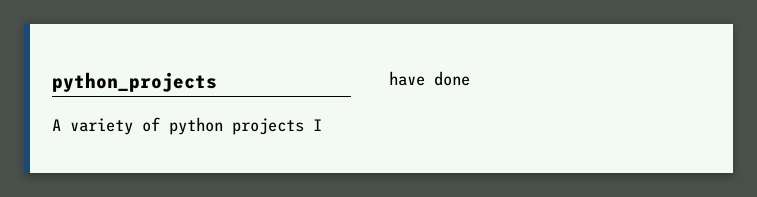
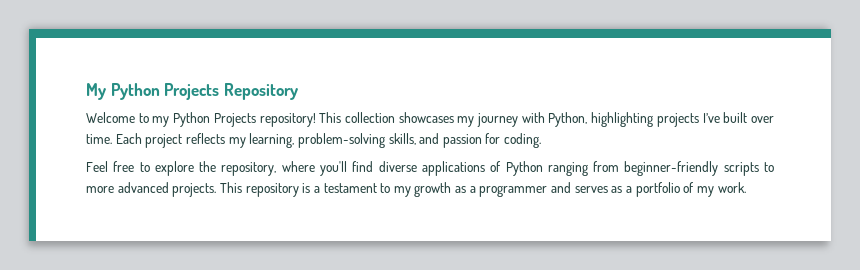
- python_projects
- A variety of python projects I have done
+ My Python Projects Repository
+ Welcome to my Python Projects repository! This collection showcases my journey with Python, highlighting projects I’ve built over time. Each project reflects my learning, problem-solving skills, and passion for coding.
+ Feel free to explore the repository, where you'll find diverse applications of Python ranging from beginner-friendly scripts to more advanced projects. This repository is a testament to my growth as a programmer and serves as a portfolio of my work.

